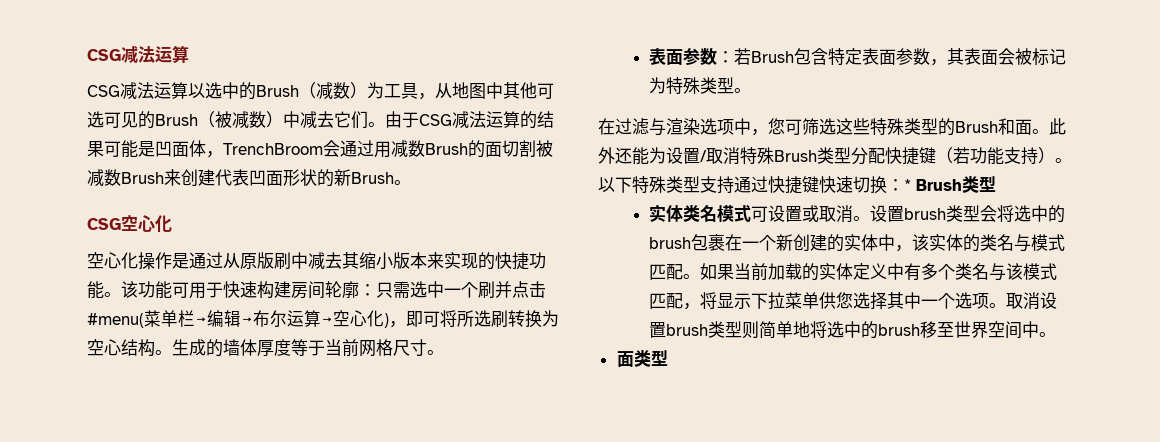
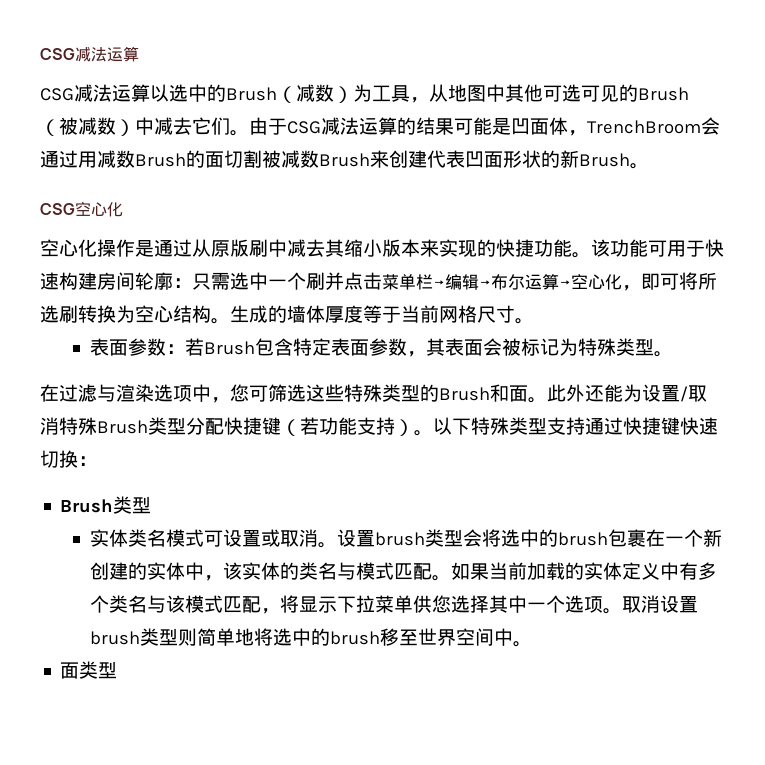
- 该功能可用于快速构建房间轮廓：只需选中一个刷并点击#menu(菜单栏→编辑→布尔运算→空心化)，即可将所选刷转换为空心结构。
+ 该功能可用于快速构建房间轮廓：只需选中一个刷并点击菜单栏→编辑→布尔运算→空心化，即可将所选刷转换为空心结构。
- 以下特殊类型支持通过快捷键快速切换：* Brush类型
+ 以下特殊类型支持通过快捷键快速切换：
+ Brush类型

